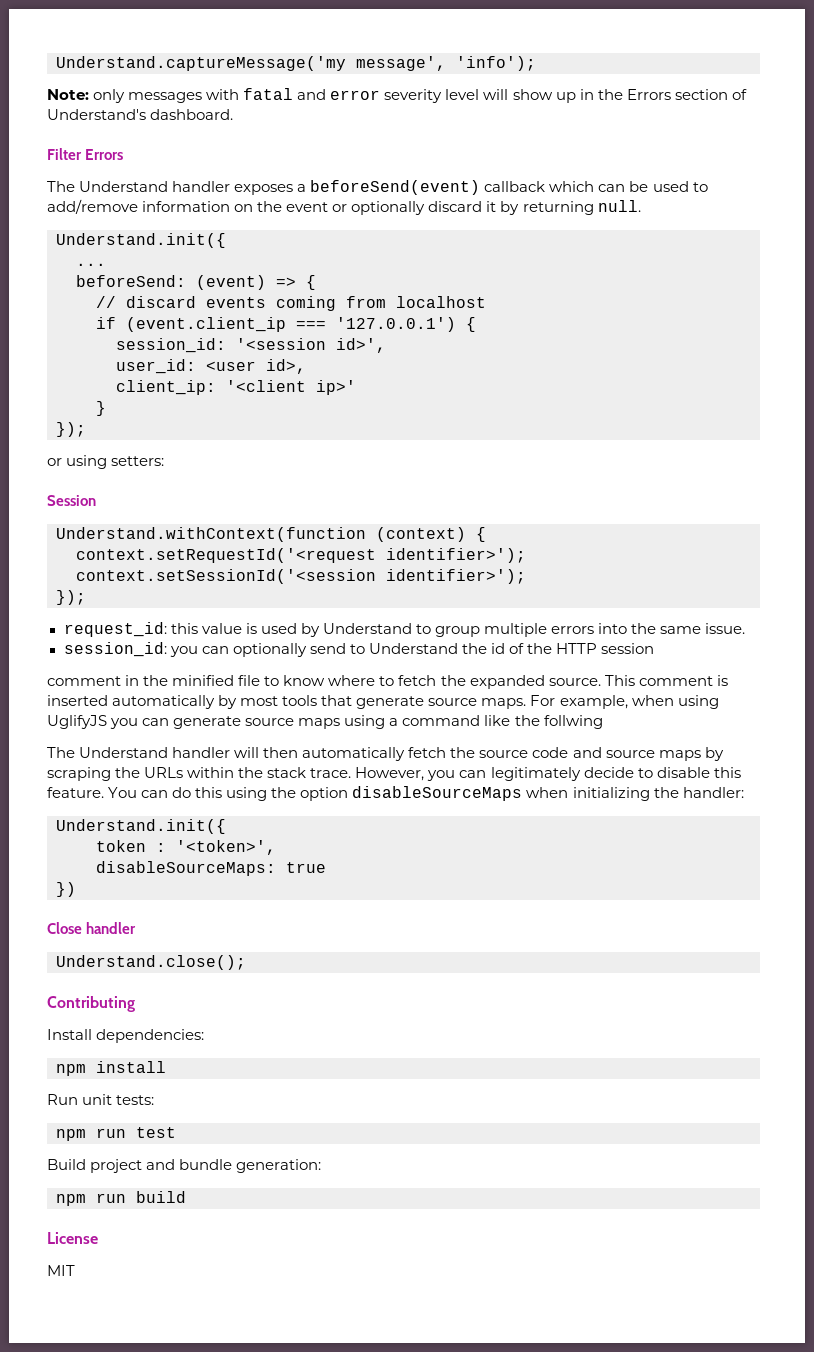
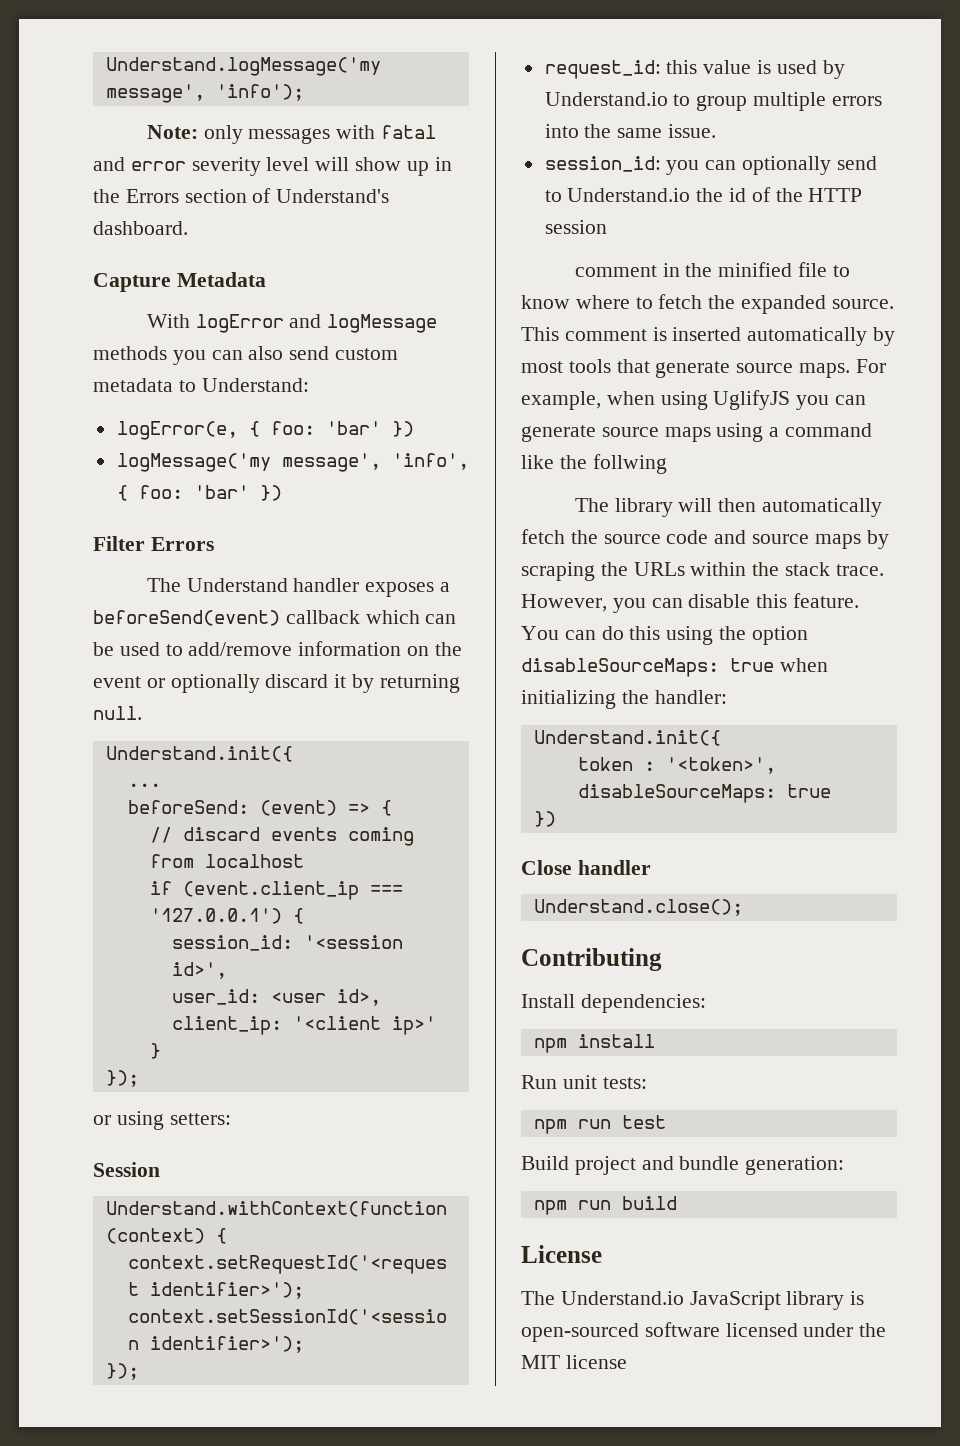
- Understand.captureMessage('my message', 'info');
+ Understand.logMessage('my message', 'info');
+ Capture Metadata
+ With logError and logMessage methods you can also send custom metadata to Understand:
+ logError(e, { foo: 'bar' })
+ logMessage('my message', 'info', { foo: 'bar' })
- request_id: this value is used by Understand to group multiple errors into the same issue.
+ request_id: this value is used by Understand.io to group multiple errors into the same issue.
- session_id: you can optionally send to Understand the id of the HTTP session
+ session_id: you can optionally send to Understand.io the id of the HTTP session
- The Understand handler will then automatically fetch the source code and source maps by scraping the URLs within the stack trace.
+ The library will then automatically fetch the source code and source maps by scraping the URLs within the stack trace.
- However, you can legitimately decide to disable this feature.
+ However, you can disable this feature.
- You can do this using the option disableSourceMaps when initializing the handler:
+ You can do this using the option disableSourceMaps: true when initializing the handler:
- MIT
+ The Understand.io JavaScript library is open-sourced software licensed under the MIT license

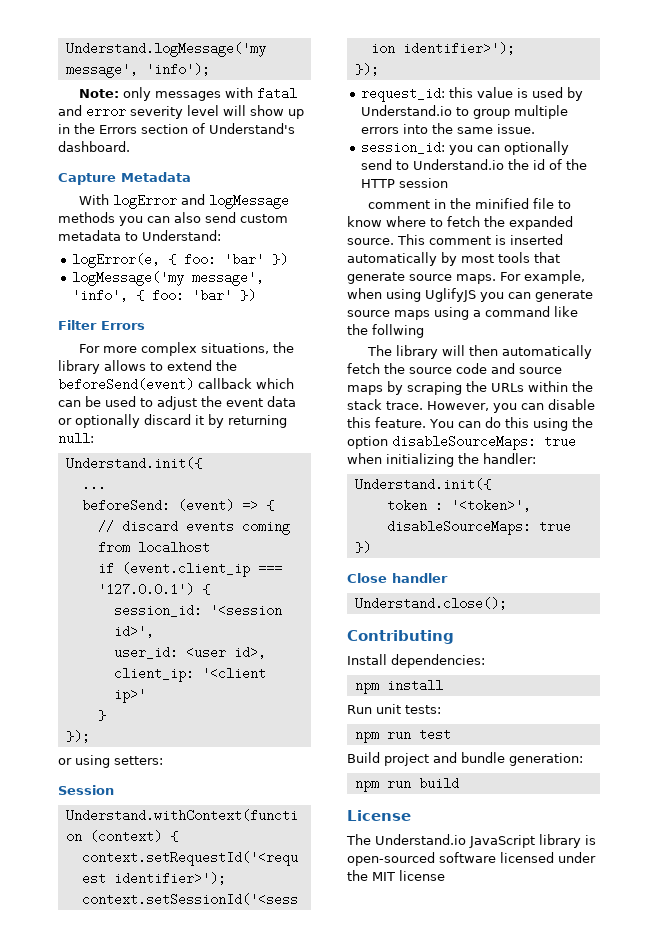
- The Understand handler exposes a beforeSend(event) callback which can be used to add/remove information on the event or optionally discard it by returning null.
+ For more complex situations, the library allows to extend the beforeSend(event) callback which can be used to adjust the event data or optionally discard it by returning null:

